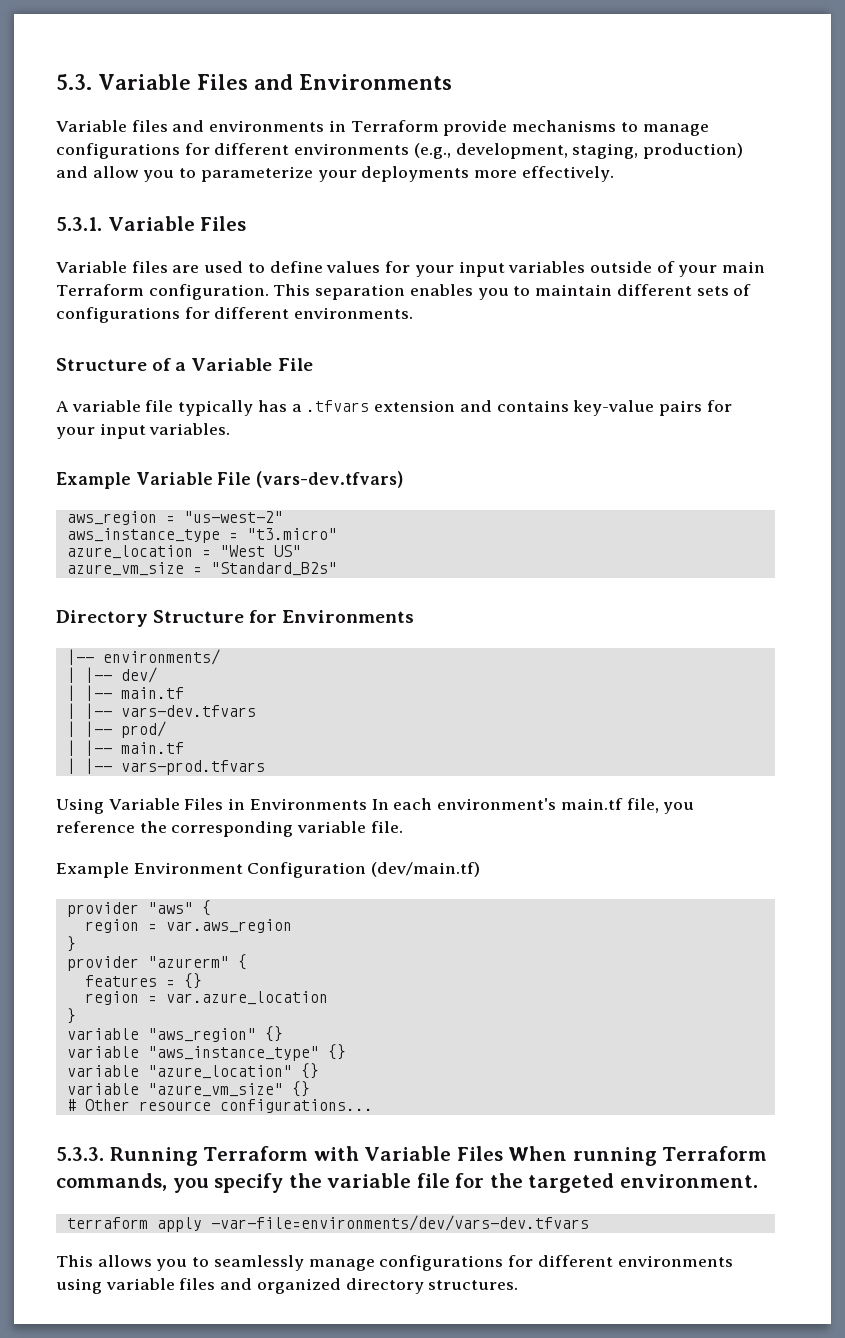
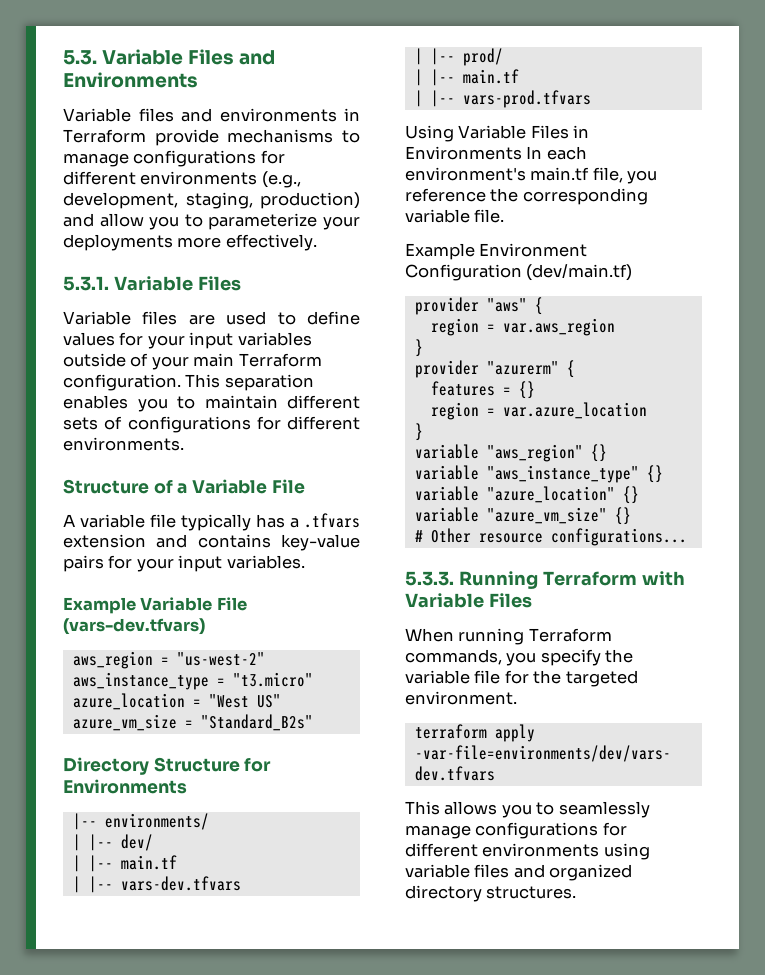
- 5.3.3. Running Terraform with Variable Files When running Terraform commands, you specify the variable file for the targeted environment.
+ 5.3.3. Running Terraform with Variable Files
+ When running Terraform commands, you specify the variable file for the targeted environment.

